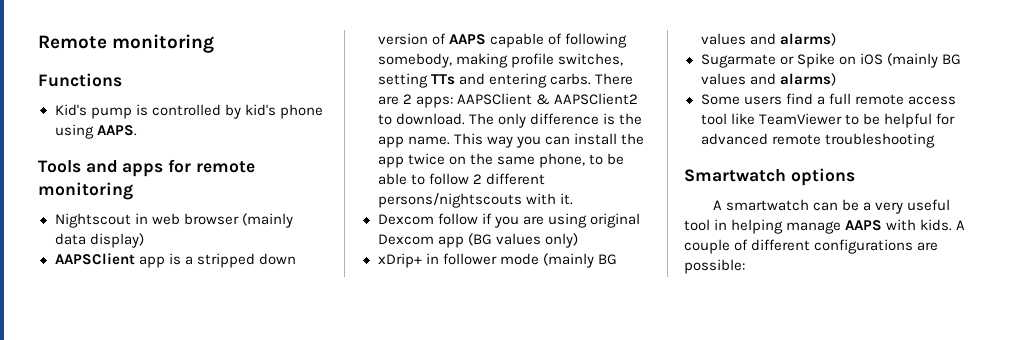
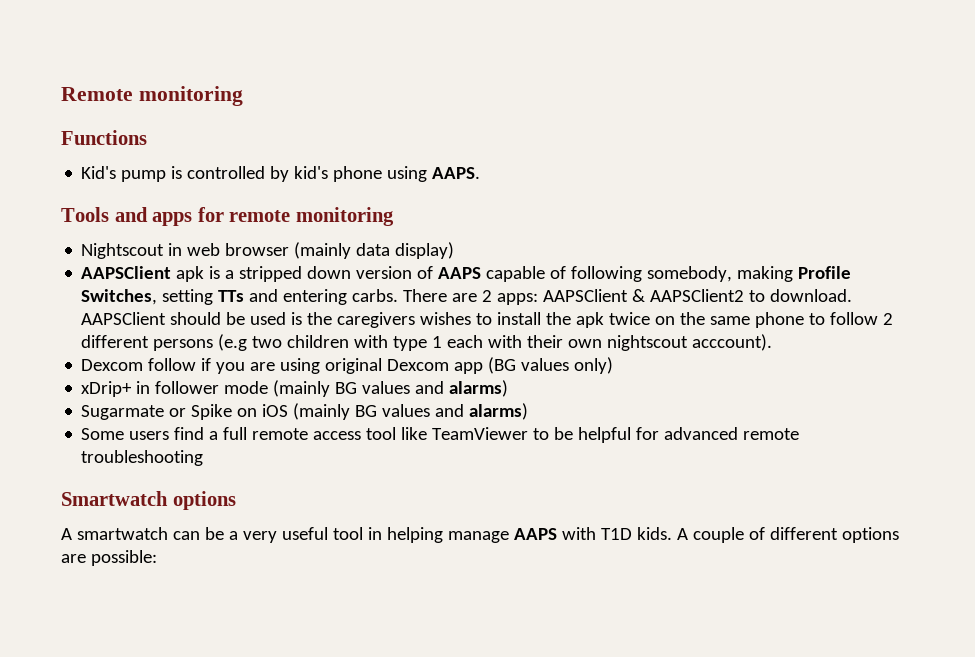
- AAPSClient app is a stripped down version of AAPS capable of following somebody, making profile switches, setting TTs and entering carbs.
+ AAPSClient apk is a stripped down version of AAPS capable of following somebody, making Profile Switches, setting TTs and entering carbs.
- The only difference is the app name. This way you can install the app twice on the same phone, to be able to follow 2 different persons/nightscouts with it.
+ AAPSClient should be used is the caregivers wishes to install the apk twice on the same phone to follow 2 different persons (e.g two children with type 1 each with their own nightscout acccount).
- A smartwatch can be a very useful tool in helping manage AAPS with kids.
+ A smartwatch can be a very useful tool in helping manage AAPS with T1D kids.
- A couple of different configurations are possible:
+ A couple of different options are possible:

